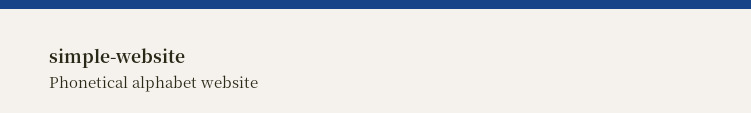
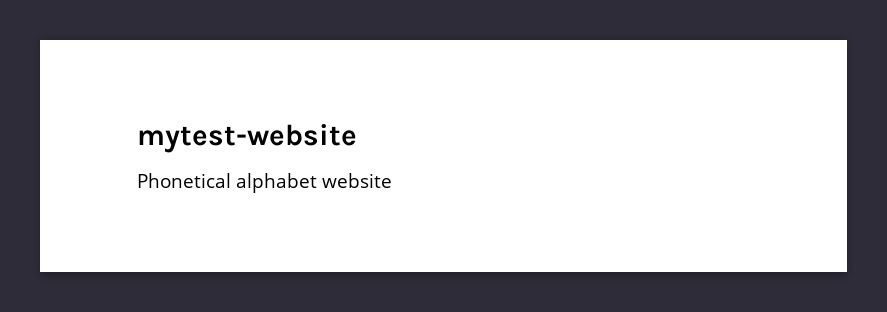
- simple-website
+ mytest-website

